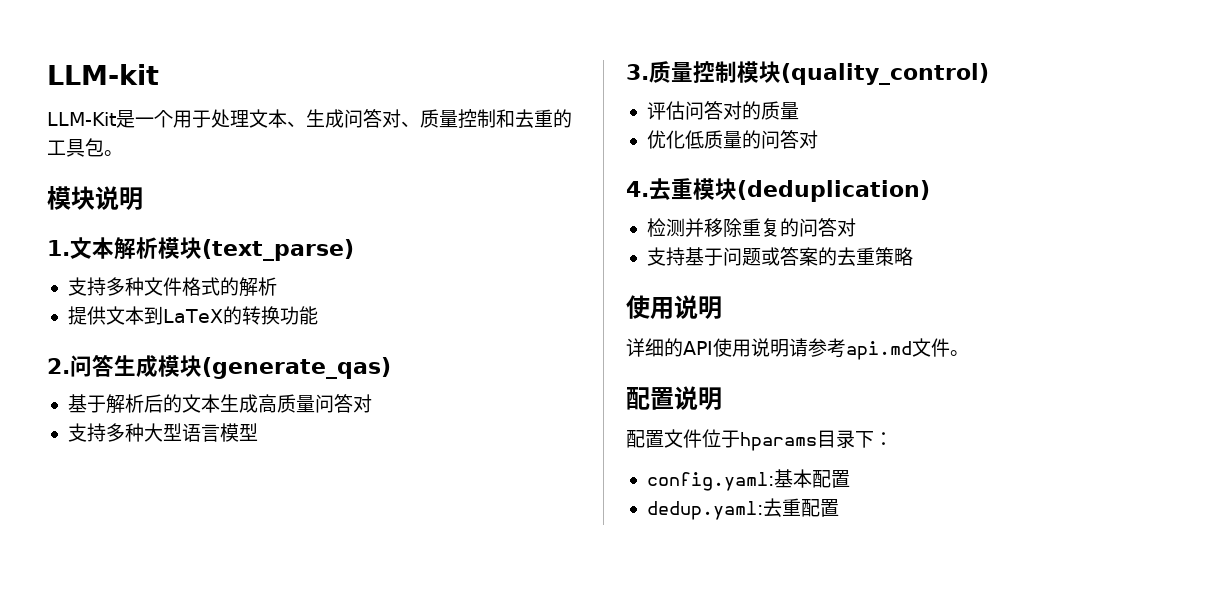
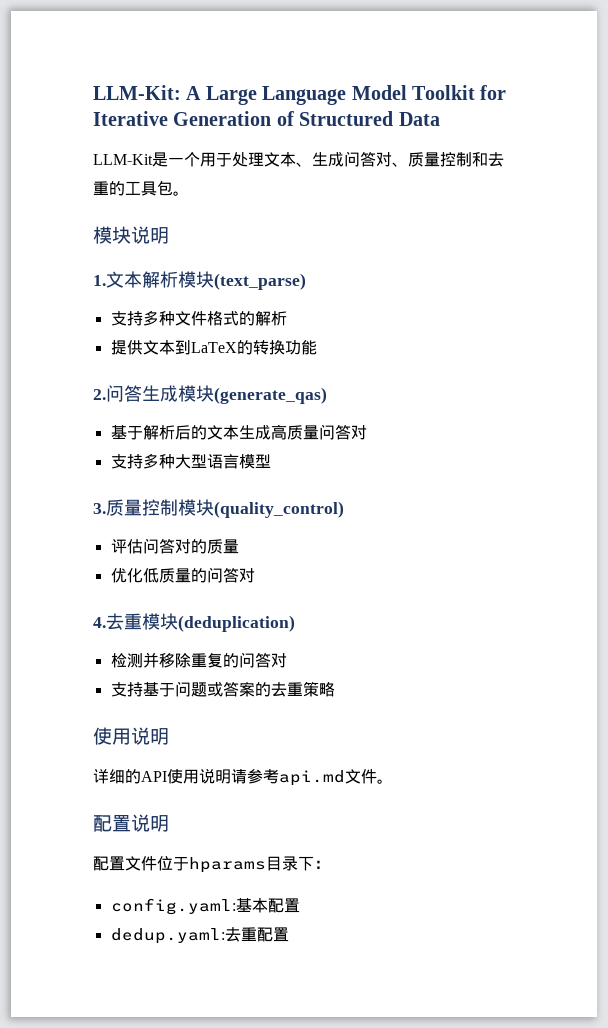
- LLM-kit
+ LLM-Kit: A Large Language Model Toolkit for Iterative Generation of Structured Data

